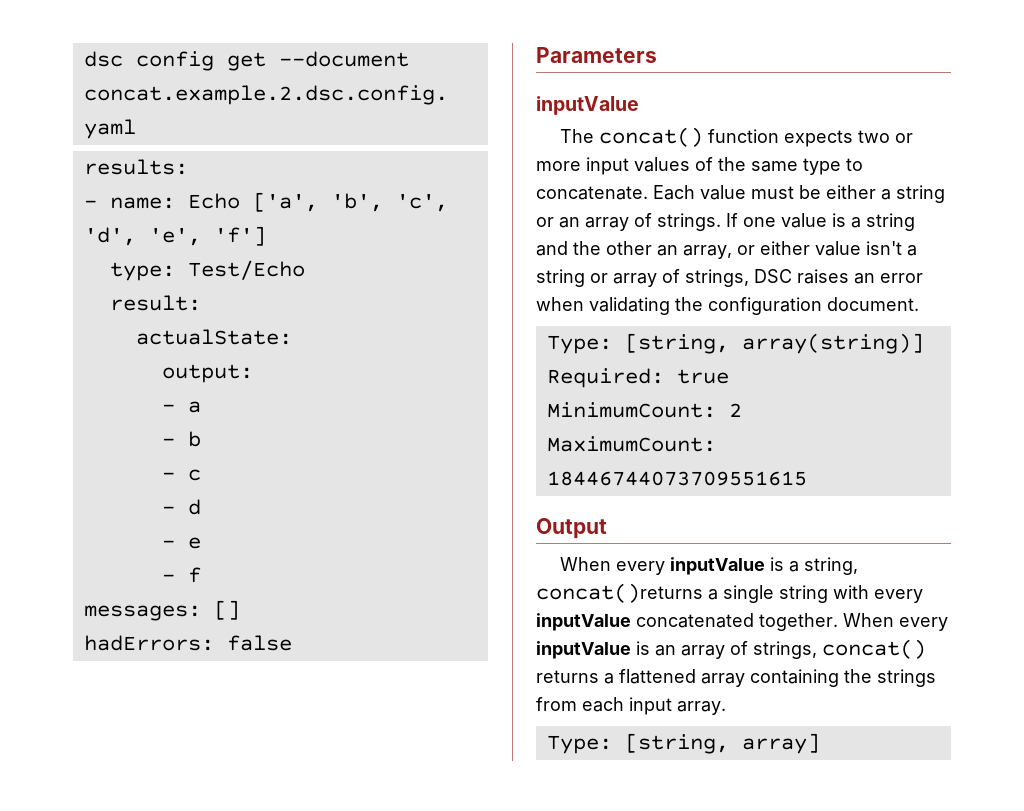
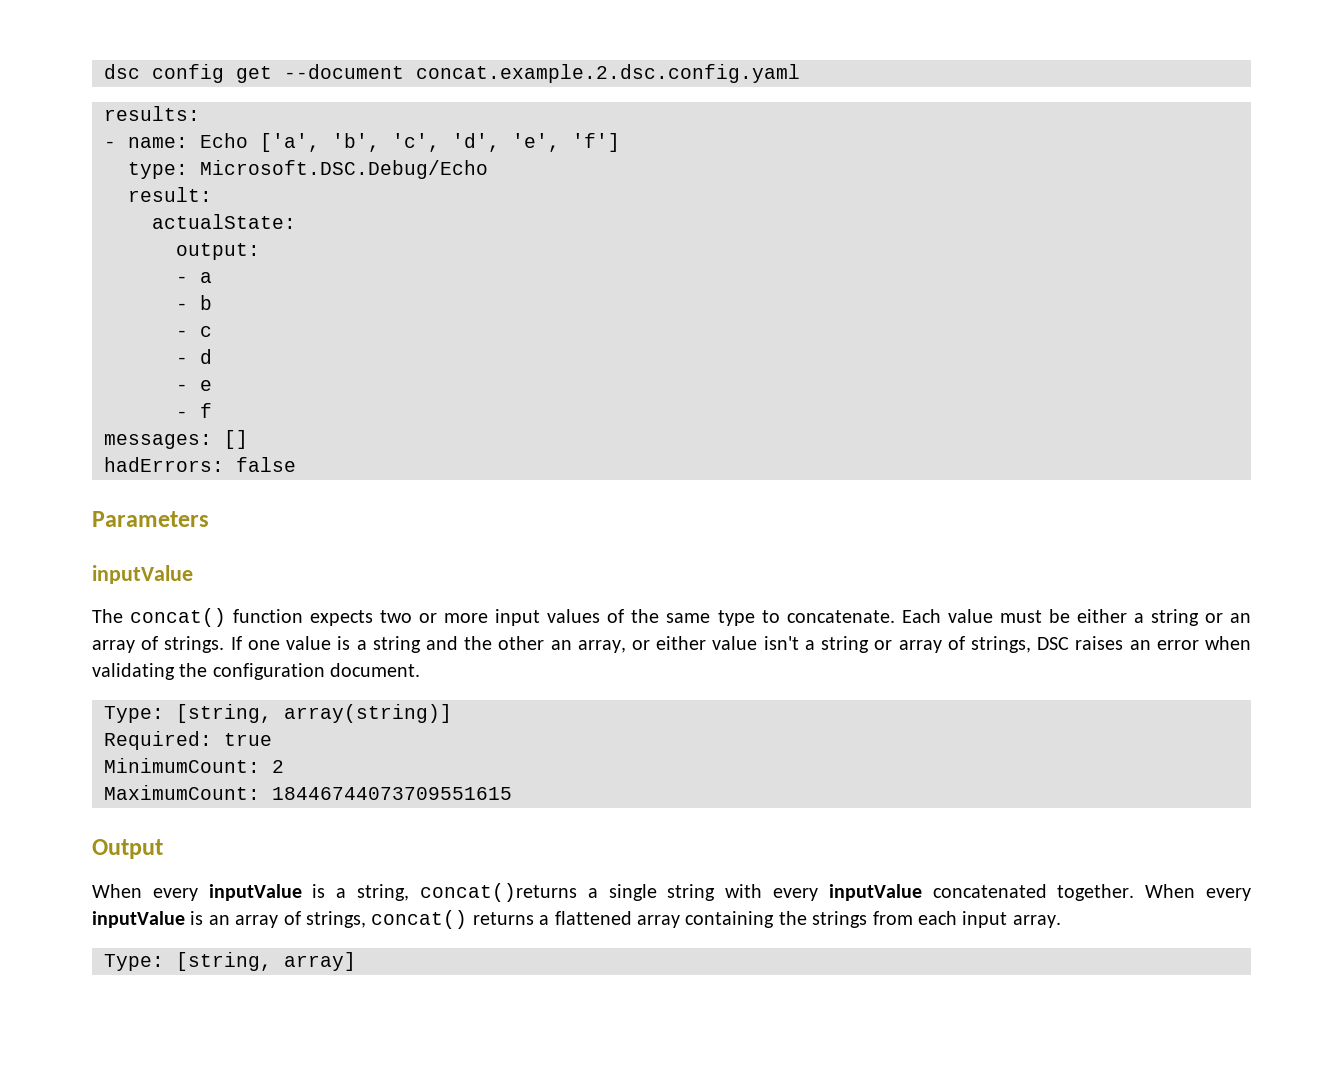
- type: Test/Echo
+ type: Microsoft.DSC.Debug/Echo

